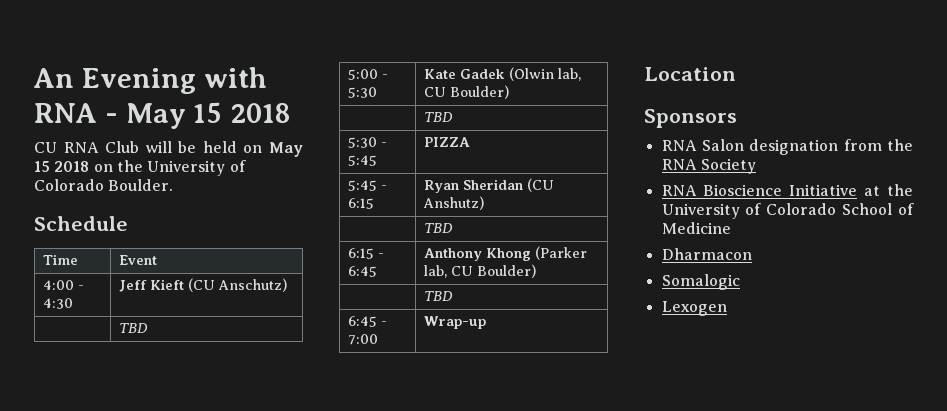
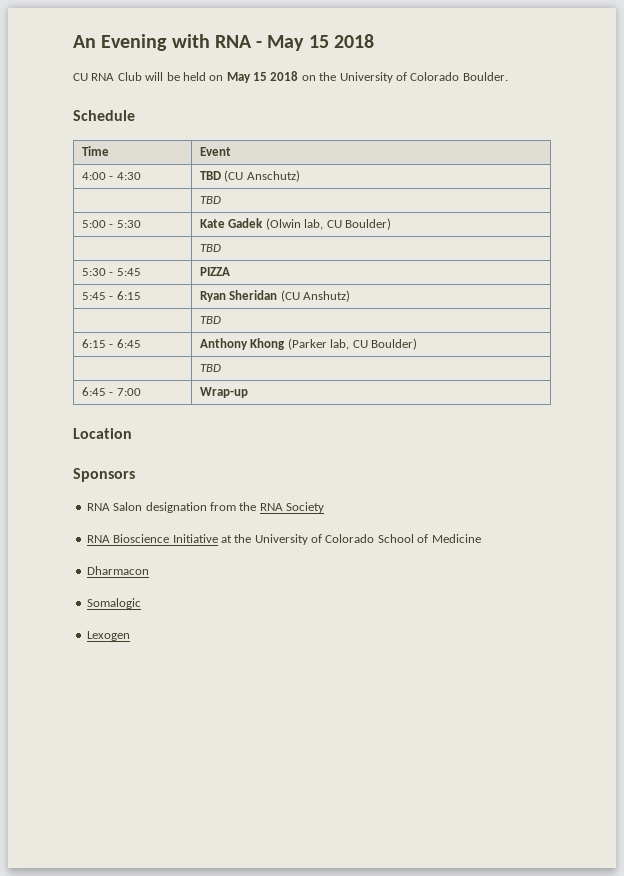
- 4:00 - 4:30 | Jeff Kieft (CU Anschutz)
+ 4:00 - 4:30 | TBD (CU Anschutz)

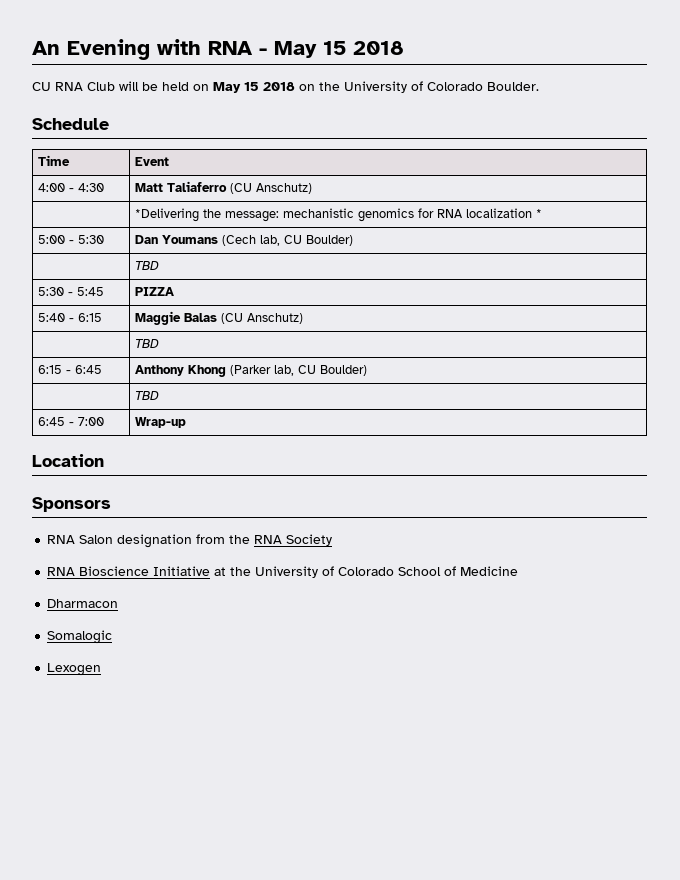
- 4:00 - 4:30 | TBD (CU Anschutz)
- | TBD
+ 4:00 - 4:30 | Matt Taliaferro (CU Anschutz)
+ | *Delivering the message: mechanistic genomics for RNA localization *
- 5:00 - 5:30 | Kate Gadek (Olwin lab, CU Boulder)
+ 5:00 - 5:30 | Dan Youmans (Cech lab, CU Boulder)
- 5:45 - 6:15 | Ryan Sheridan (CU Anshutz)
+ 5:40 - 6:15 | Maggie Balas (CU Anschutz)

